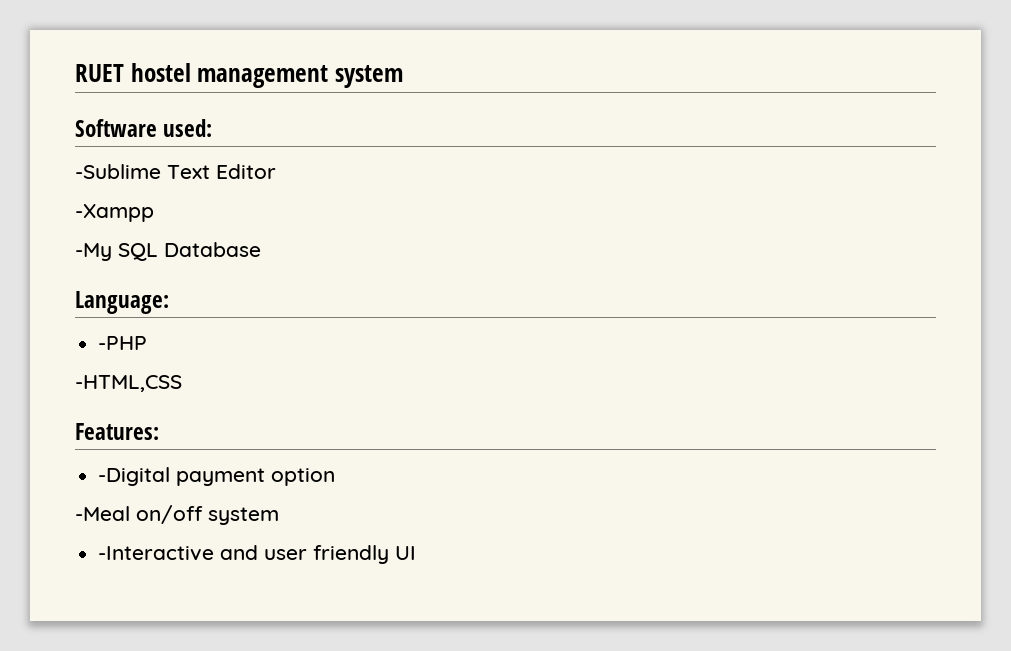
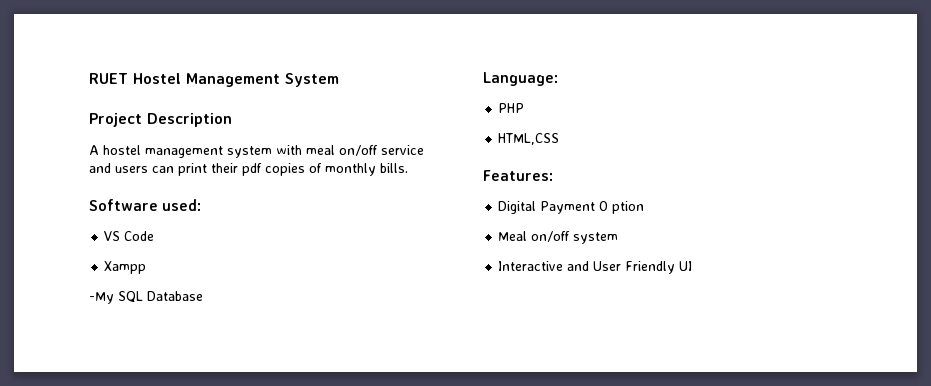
- RUET hostel management system
+ RUET Hostel Management System
+ Project Description
+ A hostel management system with meal on/off service and users can print their pdf copies of monthly bills.
  Software used:
- -Sublime Text Editor
- -Xampp
+ VS Code
+ Xampp
- -PHP
- -HTML,CSS
+ PHP
+ HTML,CSS
- -Digital payment option
- -Meal on/off system
- -Interactive and user friendly UI
+ Digital Payment O ption
+ Meal on/off system
+ Interactive and User Friendly UI

